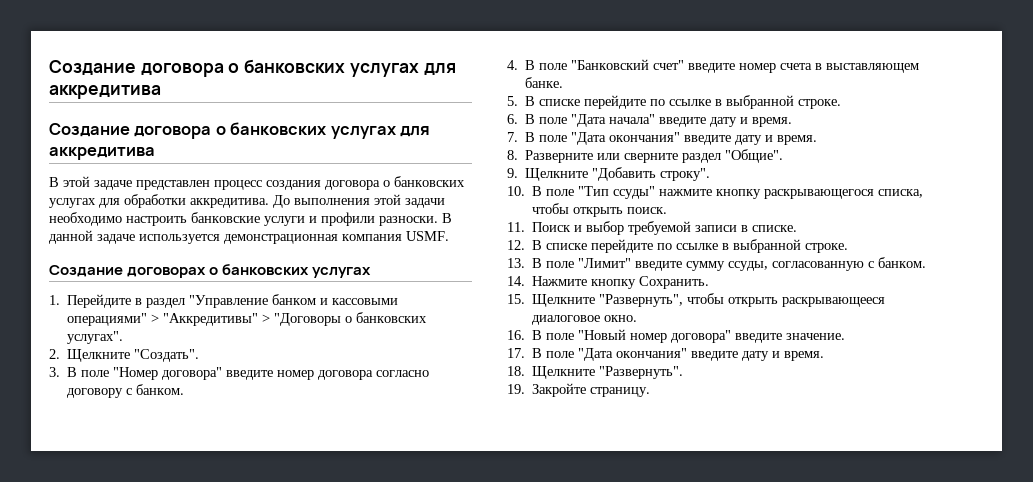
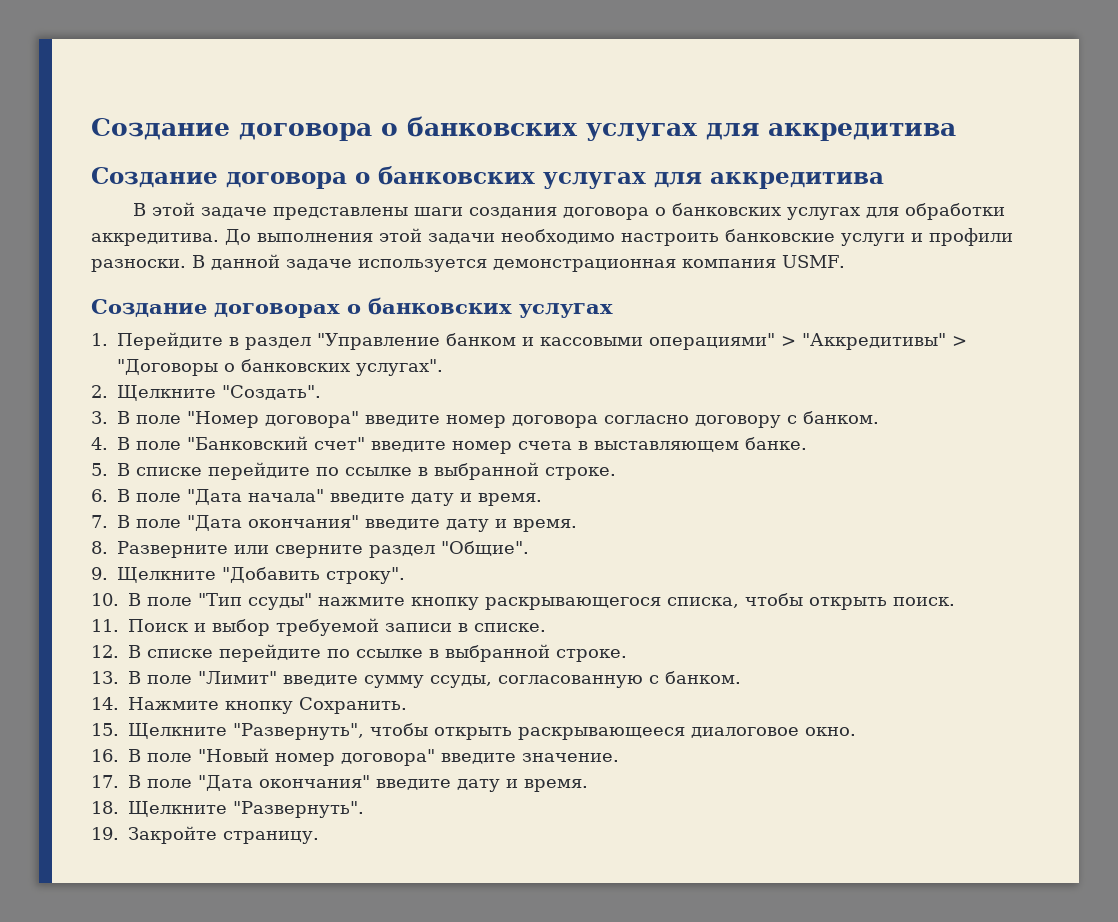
- В этой задаче представлен процесс создания договора о банковских услугах для обработки аккредитива.
+ В этой задаче представлены шаги создания договора о банковских услугах для обработки аккредитива.

